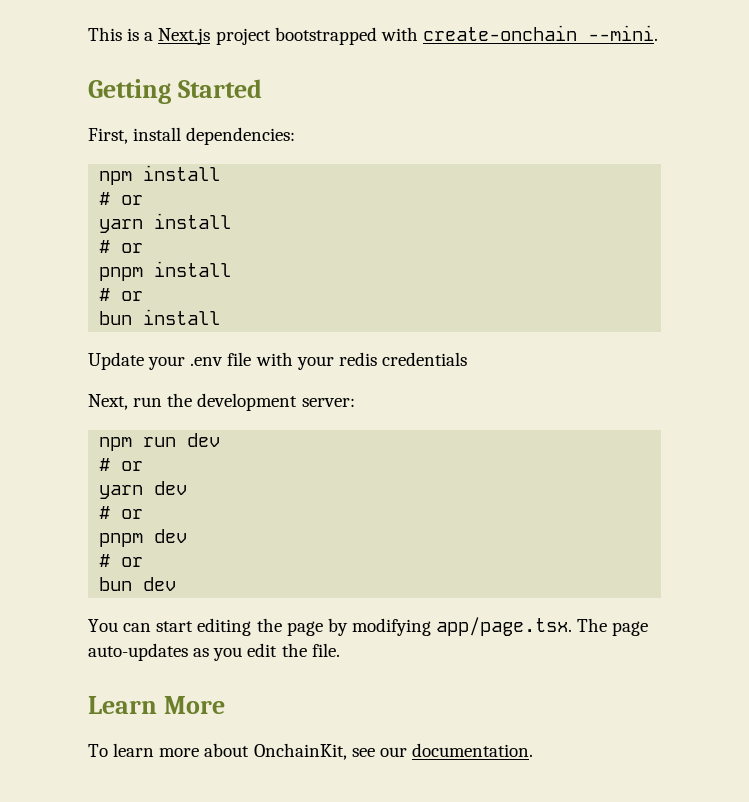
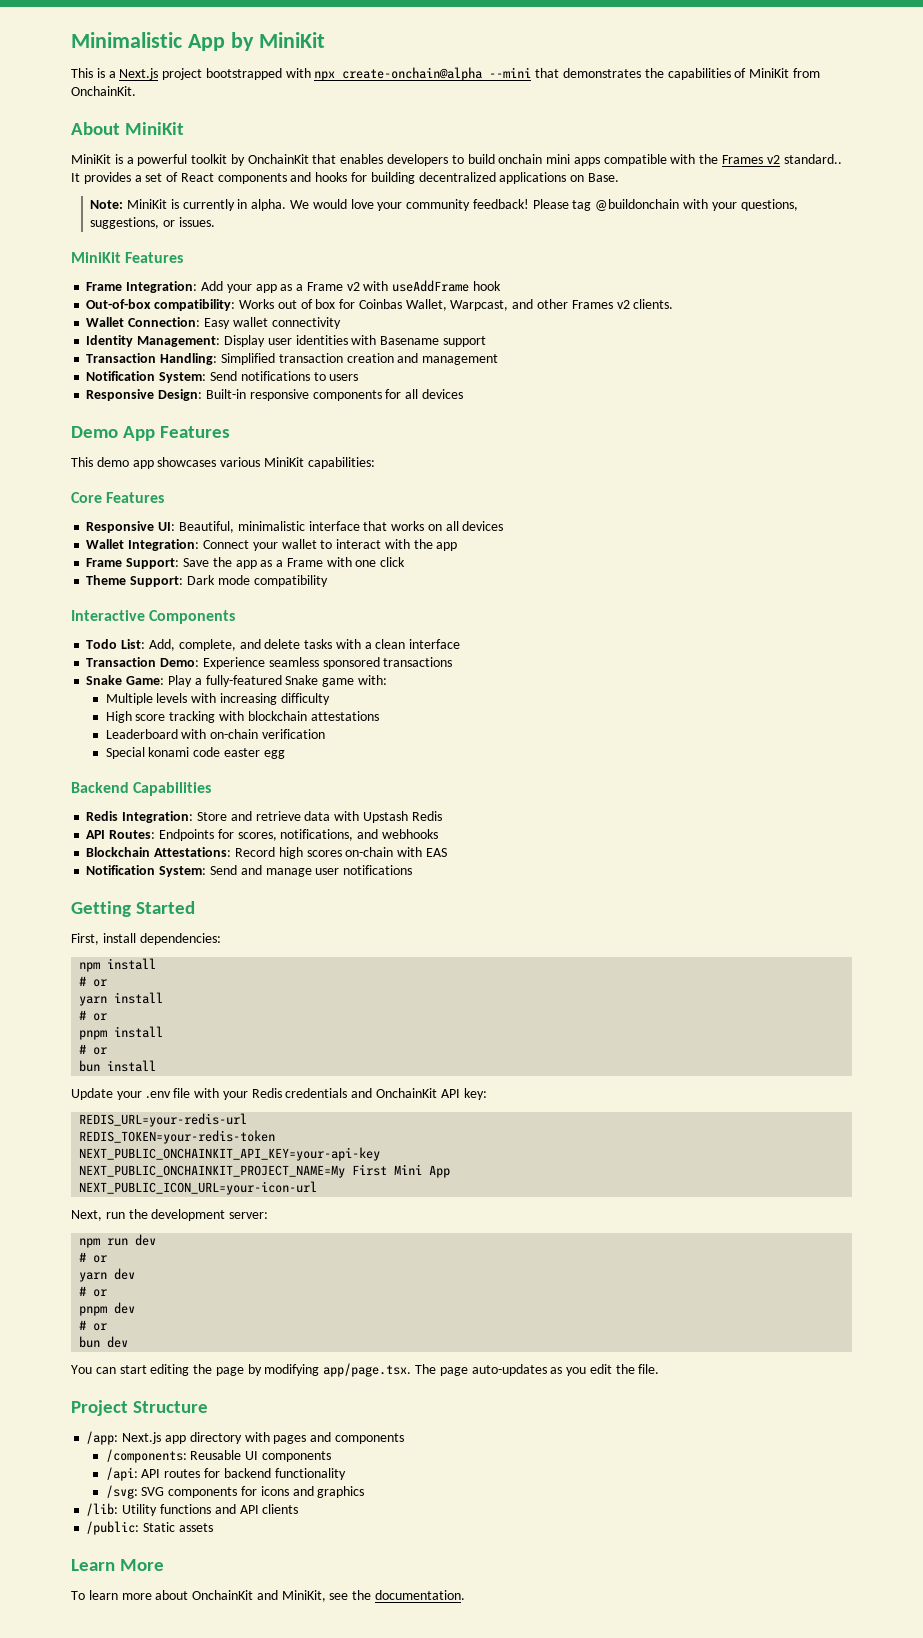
+ Minimalistic App by MiniKit
- This is a Next.js project bootstrapped with create-onchain --mini.
+ This is a Next.js project bootstrapped with npx create-onchain@alpha --mini that demonstrates the capabilities of MiniKit from OnchainKit.
+ About MiniKit
+ MiniKit is a powerful toolkit by OnchainKit that enables developers to build onchain mini apps compatible with the Frames v2 standard.. It provides a set of React components and hooks for building decentralized applications on Base.
+ Note: MiniKit is currently in alpha. We would love your community feedback! Please tag @buildonchain with your questions, suggestions, or issues.
+ MiniKit Features
+ Frame Integration: Add your app as a Frame v2 with useAddFrame hook
+ Out-of-box compatibility: Works out of box for Coinbas Wallet, Warpcast, and other Frames v2 clients.
+ Wallet Connection: Easy wallet connectivity
+ Identity Management: Display user identities with Basename support
+ Transaction Handling: Simplified transaction creation and management
+ Notification System: Send notifications to users
+ Responsive Design: Built-in responsive components for all devices
+ Demo App Features
+ This demo app showcases various MiniKit capabilities:
+ Core Features
+ Responsive UI: Beautiful, minimalistic interface that works on all devices
+ Wallet Integration: Connect your wallet to interact with the app
+ Frame Support: Save the app as a Frame with one click
+ Theme Support: Dark mode compatibility
+ Interactive Components
+ Todo List: Add, complete, and delete tasks with a clean interface
+ Transaction Demo: Experience seamless sponsored transactions
+ Snake Game: Play a fully-featured Snake game with:
+ Multiple levels with increasing difficulty
+ High score tracking with blockchain attestations
+ Leaderboard with on-chain verification
+ Special konami code easter egg
+ Backend Capabilities
+ Redis Integration: Store and retrieve data with Upstash Redis
+ API Routes: Endpoints for scores, notifications, and webhooks
+ Blockchain Attestations: Record high scores on-chain with EAS
+ Notification System: Send and manage user notifications
- Update your .env file with your redis credentials
+ Update your .env file with your Redis credentials and OnchainKit API key:
+ REDIS_URL=your-redis-url
+ REDIS_TOKEN=your-redis-token
+ NEXT_PUBLIC_ONCHAINKIT_API_KEY=your-api-key
+ NEXT_PUBLIC_ONCHAINKIT_PROJECT_NAME=My First Mini App
+ NEXT_PUBLIC_ICON_URL=your-icon-url
+ Project Structure
+ /app: Next.js app directory with pages and components
+ /components: Reusable UI components
+ /api: API routes for backend functionality
+ /svg: SVG components for icons and graphics
+ /lib: Utility functions and API clients
+ /public: Static assets
- To learn more about OnchainKit, see our documentation.
+ To learn more about OnchainKit and MiniKit, see the documentation.

